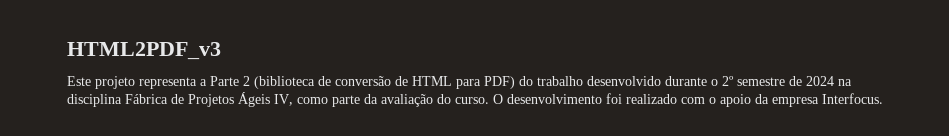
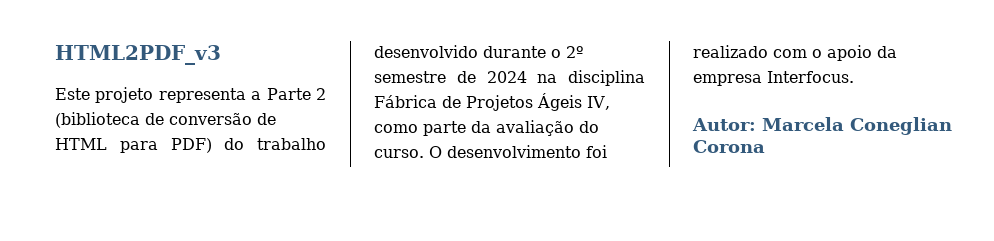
+ Autor: Marcela Coneglian Corona

